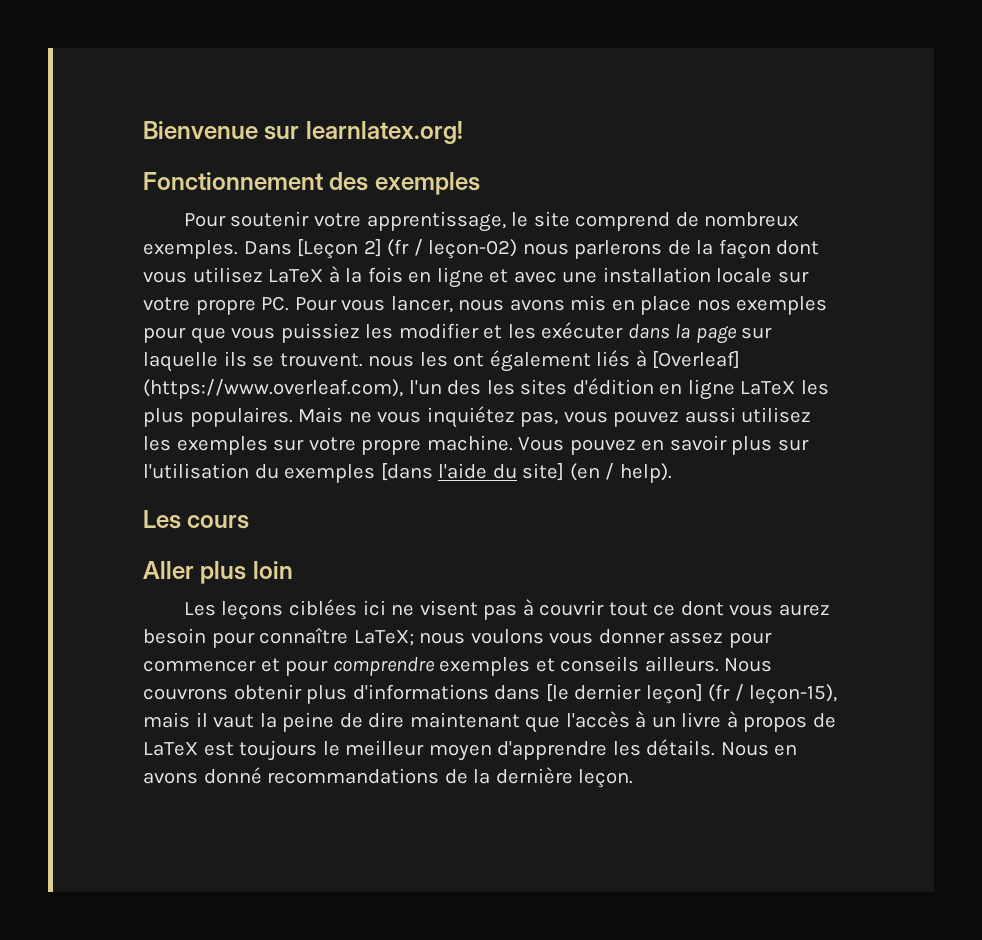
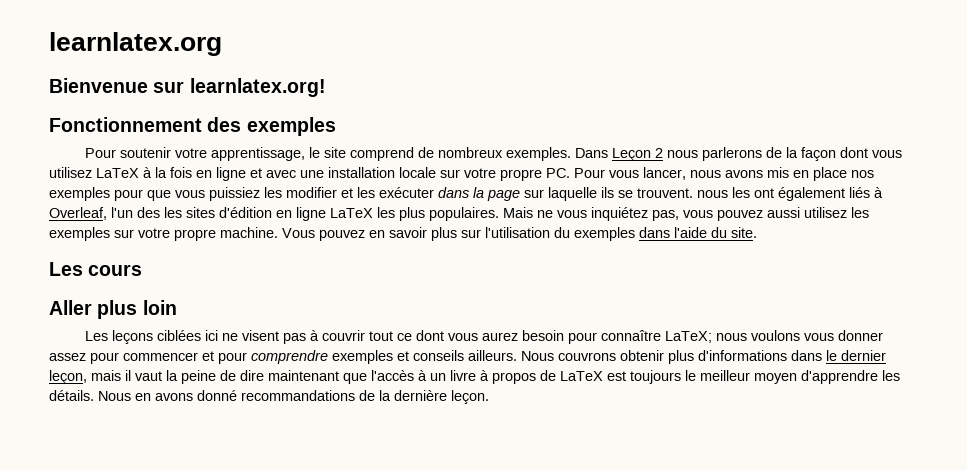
+ learnlatex.org
- Dans [Leçon 2] (fr / leçon-02) nous parlerons de la façon dont vous utilisez LaTeX à la fois en ligne et avec une installation locale sur votre propre PC. Pour vous lancer, nous avons mis en place nos exemples pour que vous puissiez les modifier et les exécuter dans la page sur laquelle ils se trouvent. nous les ont également liés à [Overleaf] (https://www.overleaf.com), l'un des les sites d'édition en ligne LaTeX les plus populaires.
+ Dans Leçon 2 nous parlerons de la façon dont vous utilisez LaTeX à la fois en ligne et avec une installation locale sur votre propre PC. Pour vous lancer, nous avons mis en place nos exemples pour que vous puissiez les modifier et les exécuter dans la page sur laquelle ils se trouvent. nous les ont également liés à Overleaf, l'un des les sites d'édition en ligne LaTeX les plus populaires.
- Vous pouvez en savoir plus sur l'utilisation du exemples [dans l'aide du site] (en / help).
+ Vous pouvez en savoir plus sur l'utilisation du exemples dans l'aide du site.
- Nous couvrons obtenir plus d'informations dans [le dernier leçon] (fr / leçon-15), mais il vaut la peine de dire maintenant que l'accès à un livre à propos de LaTeX est toujours le meilleur moyen d'apprendre les détails.
+ Nous couvrons obtenir plus d'informations dans le dernier leçon, mais il vaut la peine de dire maintenant que l'accès à un livre à propos de LaTeX est toujours le meilleur moyen d'apprendre les détails.

